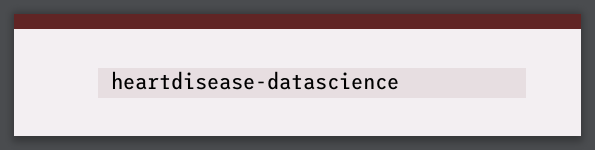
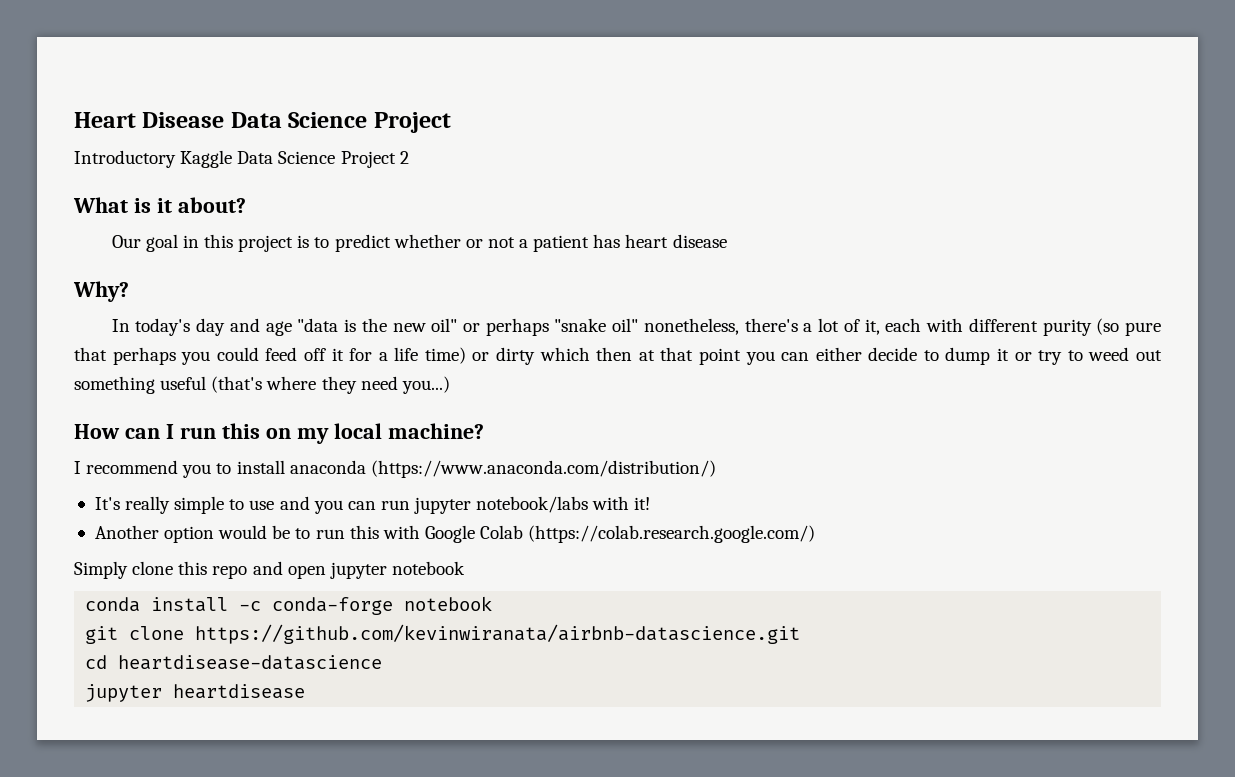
- heartdisease-datascience
+ Heart Disease Data Science Project
+ Introductory Kaggle Data Science Project 2
+ What is it about?
+ Our goal in this project is to predict whether or not a patient has heart disease
+ Why?
+ In today's day and age "data is the new oil" or perhaps "snake oil" nonetheless, there's a lot of it, each with different purity (so pure that perhaps you could feed off it for a life time) or dirty which then at that point you can either decide to dump it or try to weed out something useful (that's where they need you...)
+ How can I run this on my local machine?
+ I recommend you to install anaconda (https://www.anaconda.com/distribution/)
+ It's really simple to use and you can run jupyter notebook/labs with it!
+ Another option would be to run this with Google Colab (https://colab.research.google.com/)
+ Simply clone this repo and open jupyter notebook
+ conda install -c conda-forge notebook
+ git clone https://github.com/kevinwiranata/airbnb-datascience.git
+ cd heartdisease-datascience
+ jupyter heartdisease

